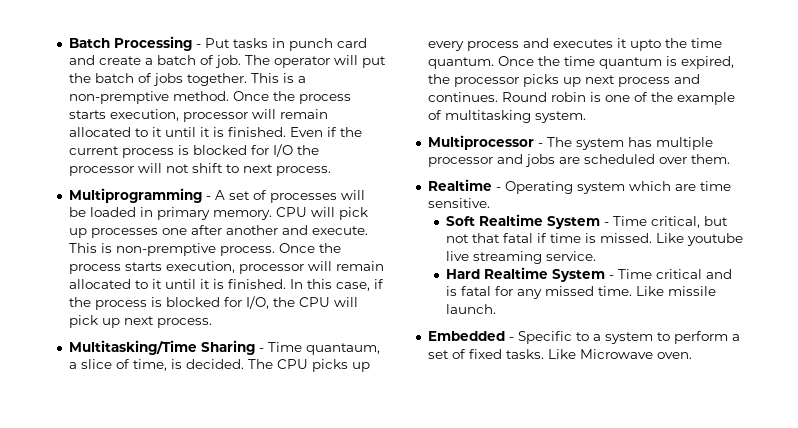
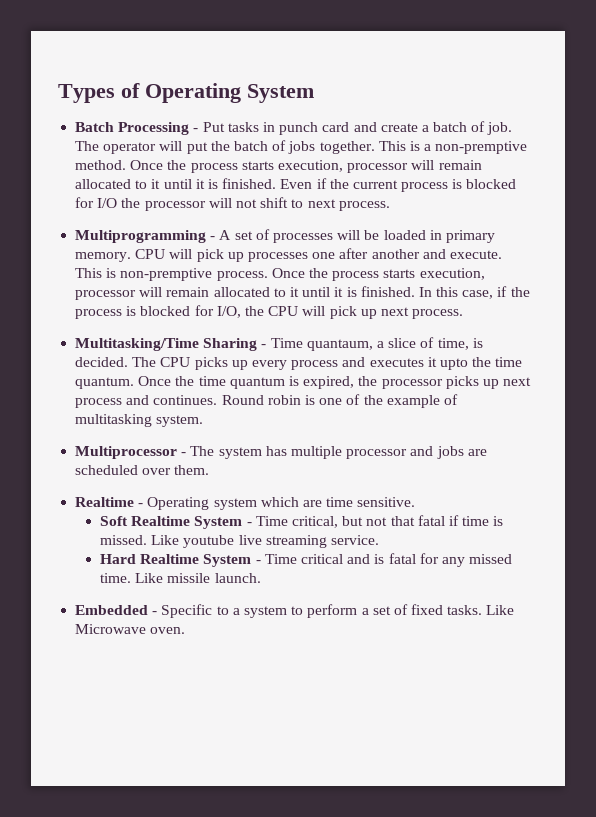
+ Types of Operating System

